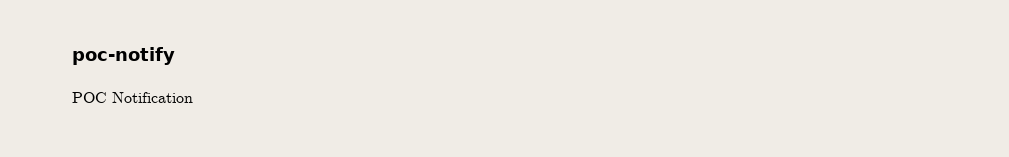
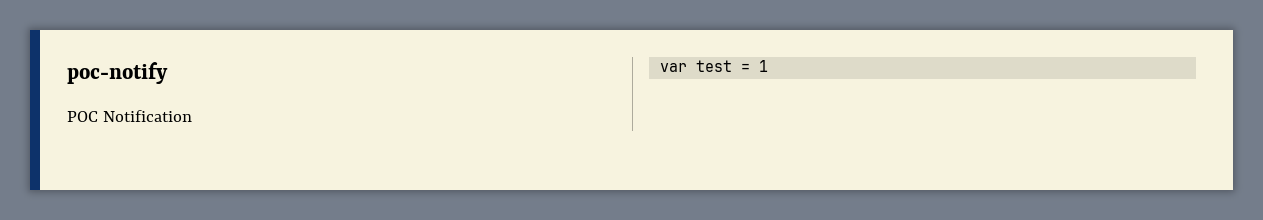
+ var test = 1

